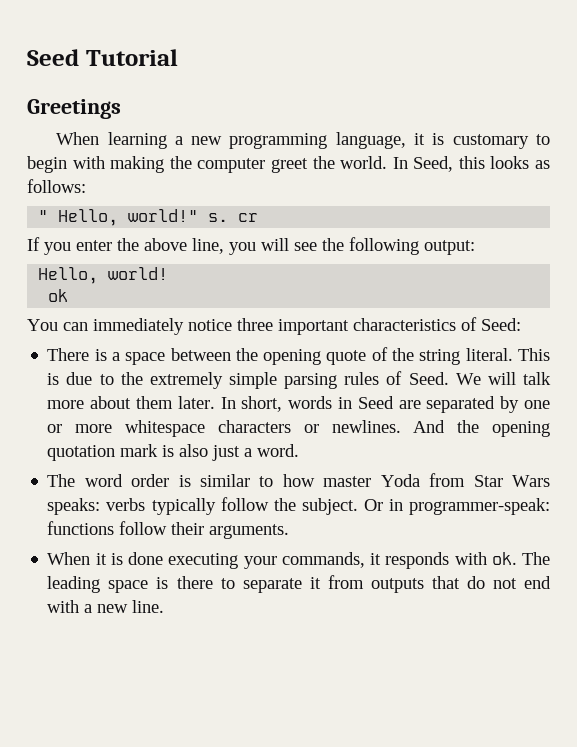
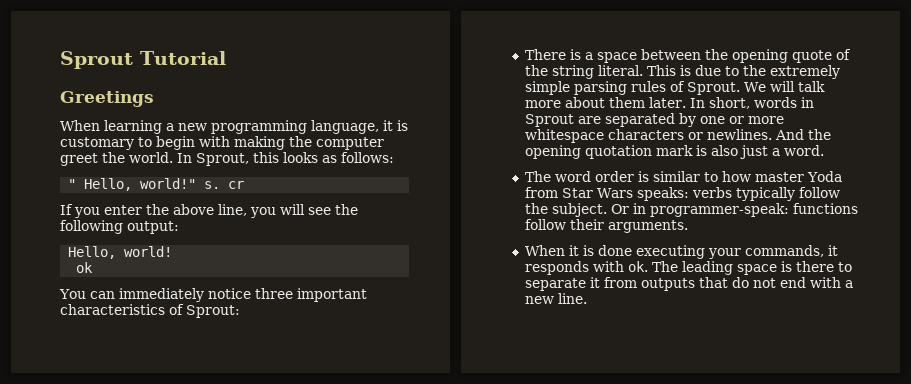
- Seed Tutorial
+ Sprout Tutorial
- In Seed, this looks as follows:
+ In Sprout, this looks as follows:
- You can immediately notice three important characteristics of Seed:
+ You can immediately notice three important characteristics of Sprout:
- This is due to the extremely simple parsing rules of Seed.
+ This is due to the extremely simple parsing rules of Sprout.
- In short, words in Seed are separated by one or more whitespace characters or newlines.
+ In short, words in Sprout are separated by one or more whitespace characters or newlines.

